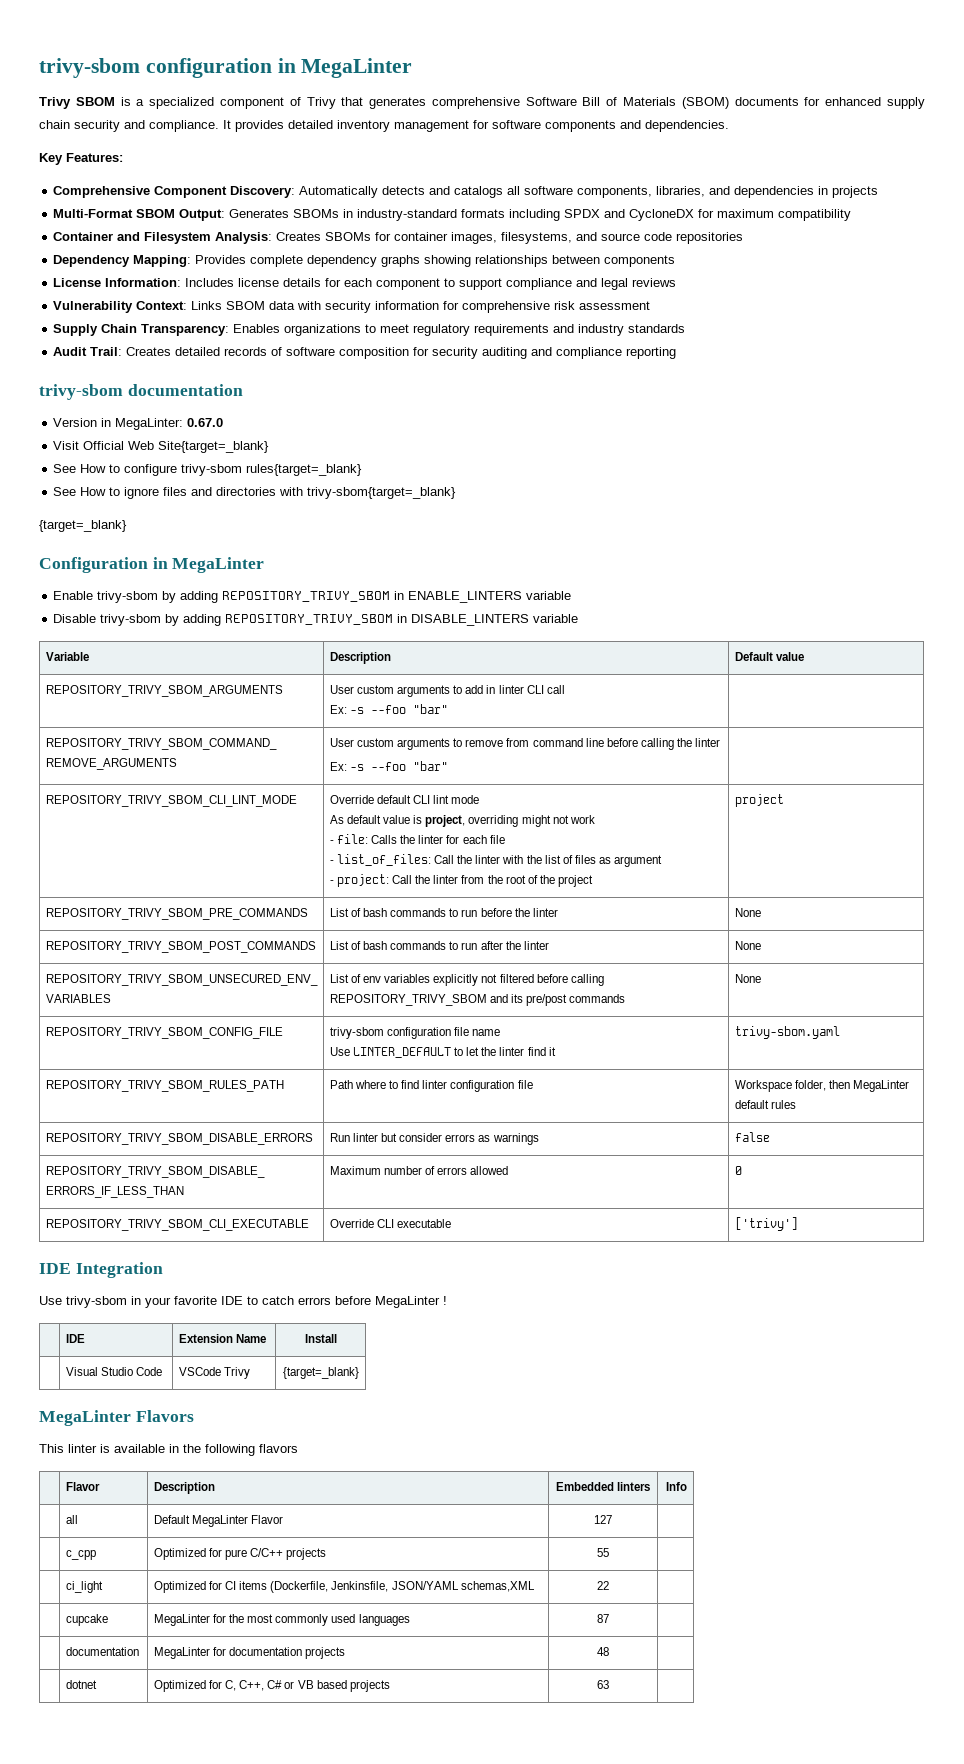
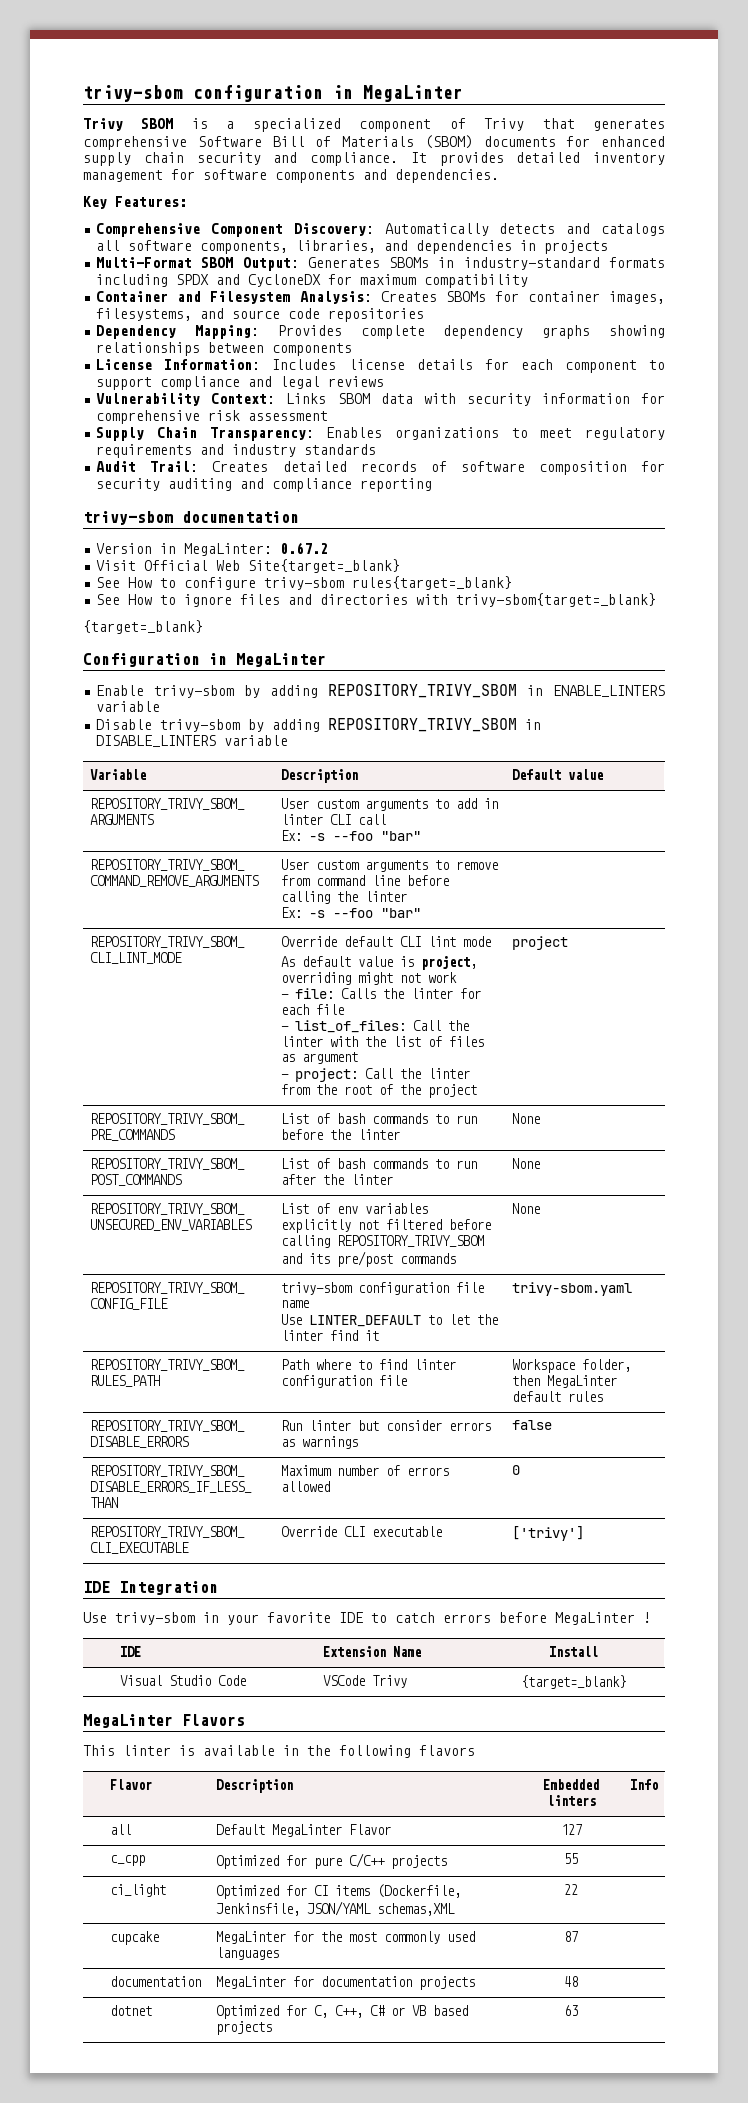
- Version in MegaLinter: 0.67.0
+ Version in MegaLinter: 0.67.2

